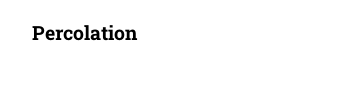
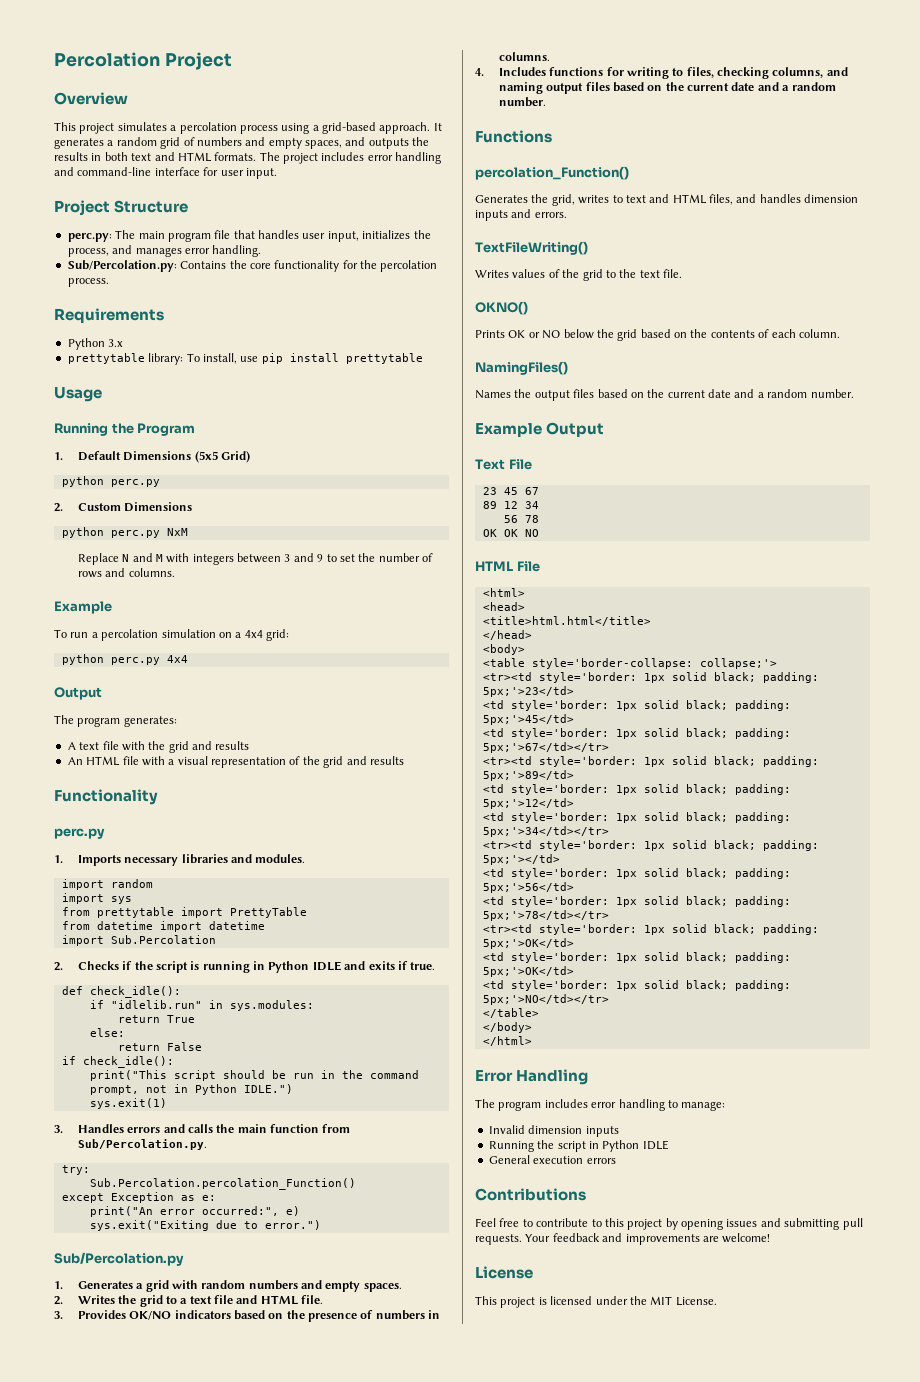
- Percolation
+ Percolation Project
+ Overview
+ This project simulates a percolation process using a grid-based approach. It generates a random grid of numbers and empty spaces, and outputs the results in both text and HTML formats. The project includes error handling and command-line interface for user input.
+ Project Structure
+ perc.py: The main program file that handles user input, initializes the process, and manages error handling.
+ Sub/Percolation.py: Contains the core functionality for the percolation process.
+ Requirements
+ Python 3.x
+ prettytable library: To install, use pip install prettytable
+ Usage
+ Running the Program
+ 1. Default Dimensions (5x5 Grid)
+ python perc.py
+ 2. Custom Dimensions
+ python perc.py NxM
+ Replace N and M with integers between 3 and 9 to set the number of rows and columns.
+ Example
+ To run a percolation simulation on a 4x4 grid:
+ python perc.py 4x4
+ Output
+ The program generates:
+ A text file with the grid and results
+ An HTML file with a visual representation of the grid and results
+ Functionality
+ perc.py
+ 1. Imports necessary libraries and modules.
+ import random
+ import sys
+ from prettytable import PrettyTable
+ from datetime import datetime
+ import Sub.Percolation
+ 2. Checks if the script is running in Python IDLE and exits if true.
+ def check_idle():
+ if "idlelib.run" in sys.modules:
+ return True
+ else:
+ return False
+ if check_idle():
+ print("This script should be run in the command prompt, not in Python IDLE.")
+ sys.exit(1)
+ 3. Handles errors and calls the main function from Sub/Percolation.py.
+ try:
+ Sub.Percolation.percolation_Function()
+ except Exception as e:
+ print("An error occurred:", e)
+ sys.exit("Exiting due to error.")
+ Sub/Percolation.py
+ 1. Generates a grid with random numbers and empty spaces.
+ 2. Writes the grid to a text file and HTML file.
+ 3. Provides OK/NO indicators based on the presence of numbers in columns.
+ 4. Includes functions for writing to files, checking columns, and naming output files based on the current date and a random number.
+ Functions
+ percolation_Function()
+ Generates the grid, writes to text and HTML files, and handles dimension inputs and errors.
+ TextFileWriting()
+ Writes values of the grid to the text file.
+ OKNO()
+ Prints OK or NO below the grid based on the contents of each column.
+ NamingFiles()
+ Names the output files based on the current date and a random number.
+ Example Output
+ Text File
+ 23 45 67
+ 89 12 34
+ 56 78
+ OK OK NO
+ HTML File
+ <html>
+ <head>
+ <title>html.html</title>
+ </head>
+ <body>
+ <table style='border-collapse: collapse;'>
+ <tr><td style='border: 1px solid black; padding: 5px;'>23</td>
+ <td style='border: 1px solid black; padding: 5px;'>45</td>
+ <td style='border: 1px solid black; padding: 5px;'>67</td></tr>
+ <tr><td style='border: 1px solid black; padding: 5px;'>89</td>
+ <td style='border: 1px solid black; padding: 5px;'>12</td>
+ <td style='border: 1px solid black; padding: 5px;'>34</td></tr>
+ <tr><td style='border: 1px solid black; padding: 5px;'></td>
+ <td style='border: 1px solid black; padding: 5px;'>56</td>
+ <td style='border: 1px solid black; padding: 5px;'>78</td></tr>
+ <tr><td style='border: 1px solid black; padding: 5px;'>OK</td>
+ <td style='border: 1px solid black; padding: 5px;'>OK</td>
+ <td style='border: 1px solid black; padding: 5px;'>NO</td></tr>
+ </table>
+ </body>
+ </html>
+ Error Handling
+ The program includes error handling to manage:
+ Invalid dimension inputs
+ Running the script in Python IDLE
+ General execution errors
+ Contributions
+ Feel free to contribute to this project by opening issues and submitting pull requests. Your feedback and improvements are welcome!
+ License
+ This project is licensed under the MIT License.

